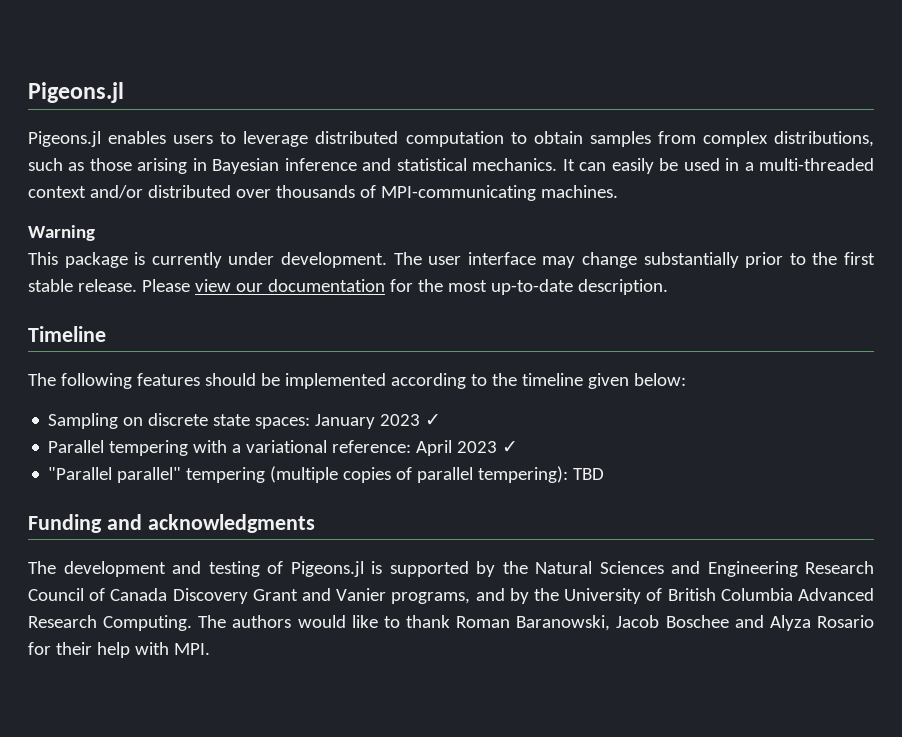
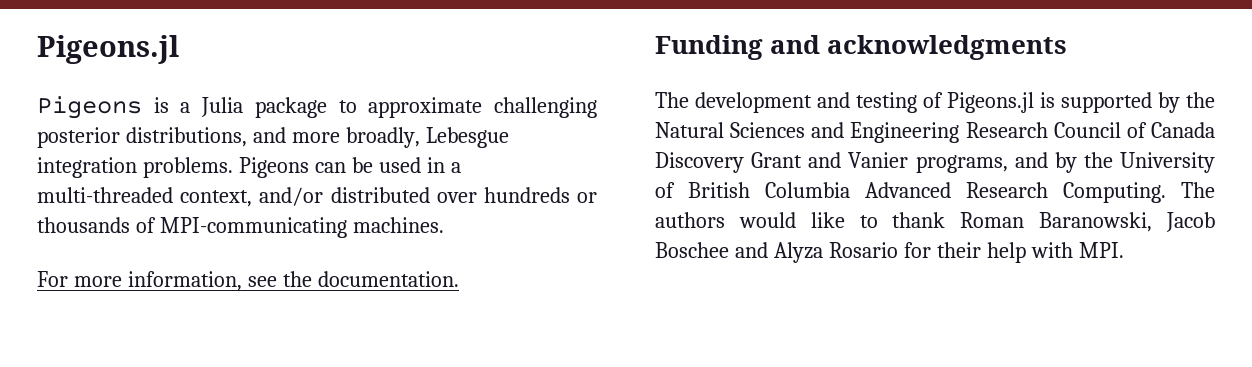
- Pigeons.jl enables users to leverage distributed computation to obtain samples from complex distributions, such as those arising in Bayesian inference and statistical mechanics. It can easily be used in a multi-threaded context and/or distributed over thousands of MPI-communicating machines.
+ Pigeons is a Julia package to approximate challenging posterior distributions, and more broadly, Lebesgue integration problems. Pigeons can be used in a multi-threaded context, and/or distributed over hundreds or thousands of MPI-communicating machines.
- Warning
- This package is currently under development. The user interface may change substantially prior to the first stable release. Please view our documentation for the most up-to-date description.
- Timeline
- The following features should be implemented according to the timeline given below:
- Sampling on discrete state spaces: January 2023 ✓
- Parallel tempering with a variational reference: April 2023 ✓
- "Parallel parallel" tempering (multiple copies of parallel tempering): TBD
+ For more information, see the documentation.

